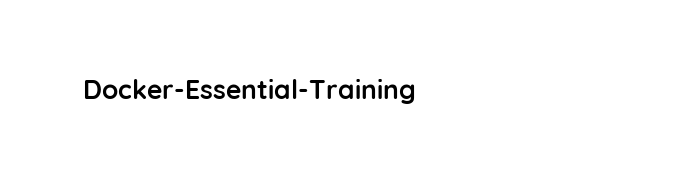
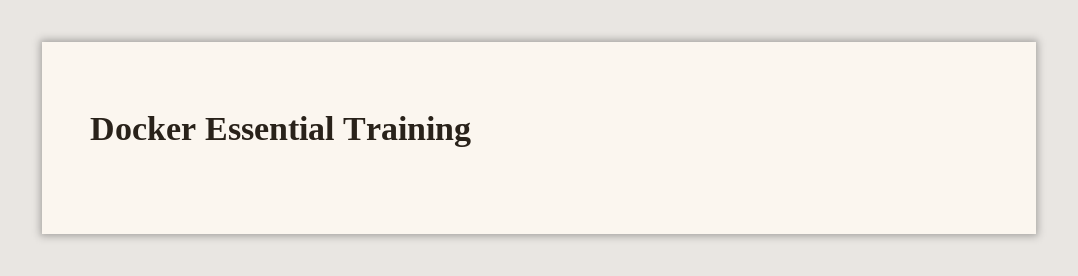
- Docker-Essential-Training
+ Docker Essential Training

